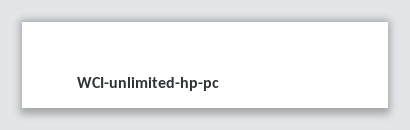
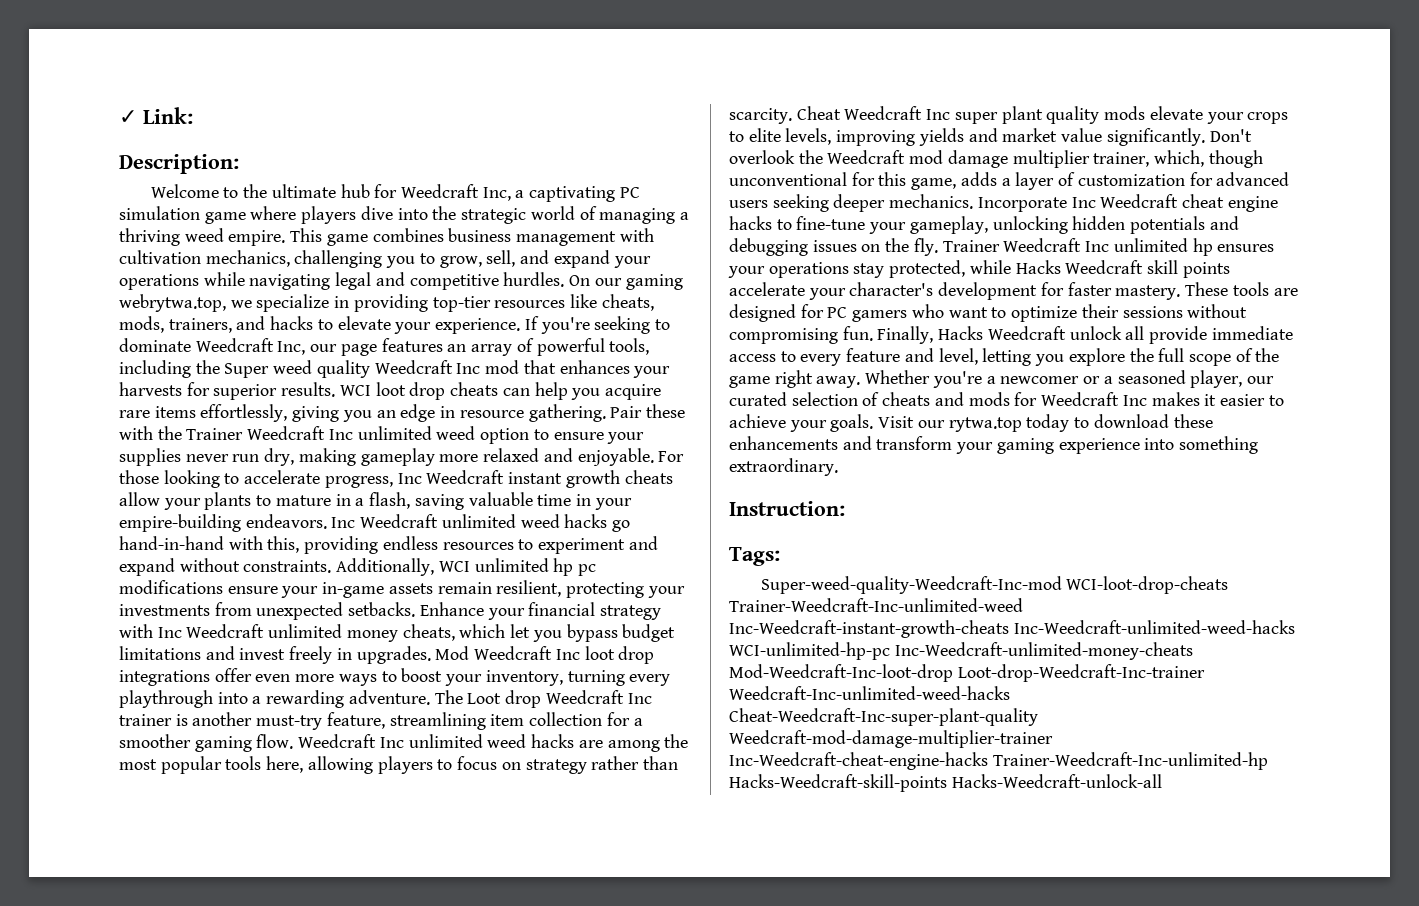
- WCI-unlimited-hp-pc
+ ✓ Link:
+ Description:
+ Welcome to the ultimate hub for Weedcraft Inc, a captivating PC simulation game where players dive into the strategic world of managing a thriving weed empire. This game combines business management with cultivation mechanics, challenging you to grow, sell, and expand your operations while navigating legal and competitive hurdles. On our gaming webrytwa.top, we specialize in providing top-tier resources like cheats, mods, trainers, and hacks to elevate your experience. If you're seeking to dominate Weedcraft Inc, our page features an array of powerful tools, including the Super weed quality Weedcraft Inc mod that enhances your harvests for superior results. WCI loot drop cheats can help you acquire rare items effortlessly, giving you an edge in resource gathering. Pair these with the Trainer Weedcraft Inc unlimited weed option to ensure your supplies never run dry, making gameplay more relaxed and enjoyable. For those looking to accelerate progress, Inc Weedcraft instant growth cheats allow your plants to mature in a flash, saving valuable time in your empire-building endeavors. Inc Weedcraft unlimited weed hacks go hand-in-hand with this, providing endless resources to experiment and expand without constraints. Additionally, WCI unlimited hp pc modifications ensure your in-game assets remain resilient, protecting your investments from unexpected setbacks. Enhance your financial strategy with Inc Weedcraft unlimited money cheats, which let you bypass budget limitations and invest freely in upgrades. Mod Weedcraft Inc loot drop integrations offer even more ways to boost your inventory, turning every playthrough into a rewarding adventure. The Loot drop Weedcraft Inc trainer is another must-try feature, streamlining item collection for a smoother gaming flow. Weedcraft Inc unlimited weed hacks are among the most popular tools here, allowing players to focus on strategy rather than scarcity. Cheat Weedcraft Inc super plant quality mods elevate your crops to elite levels, improving yields and market value significantly. Don't overlook the Weedcraft mod damage multiplier trainer, which, though unconventional for this game, adds a layer of customization for advanced users seeking deeper mechanics. Incorporate Inc Weedcraft cheat engine hacks to fine-tune your gameplay, unlocking hidden potentials and debugging issues on the fly. Trainer Weedcraft Inc unlimited hp ensures your operations stay protected, while Hacks Weedcraft skill points accelerate your character's development for faster mastery. These tools are designed for PC gamers who want to optimize their sessions without compromising fun. Finally, Hacks Weedcraft unlock all provide immediate access to every feature and level, letting you explore the full scope of the game right away. Whether you're a newcomer or a seasoned player, our curated selection of cheats and mods for Weedcraft Inc makes it easier to achieve your goals. Visit our rytwa.top today to download these enhancements and transform your gaming experience into something extraordinary.
+ Instruction:
+ Tags:
+ Super-weed-quality-Weedcraft-Inc-mod WCI-loot-drop-cheats Trainer-Weedcraft-Inc-unlimited-weed Inc-Weedcraft-instant-growth-cheats Inc-Weedcraft-unlimited-weed-hacks WCI-unlimited-hp-pc Inc-Weedcraft-unlimited-money-cheats Mod-Weedcraft-Inc-loot-drop Loot-drop-Weedcraft-Inc-trainer Weedcraft-Inc-unlimited-weed-hacks Cheat-Weedcraft-Inc-super-plant-quality Weedcraft-mod-damage-multiplier-trainer Inc-Weedcraft-cheat-engine-hacks Trainer-Weedcraft-Inc-unlimited-hp Hacks-Weedcraft-skill-points Hacks-Weedcraft-unlock-all

